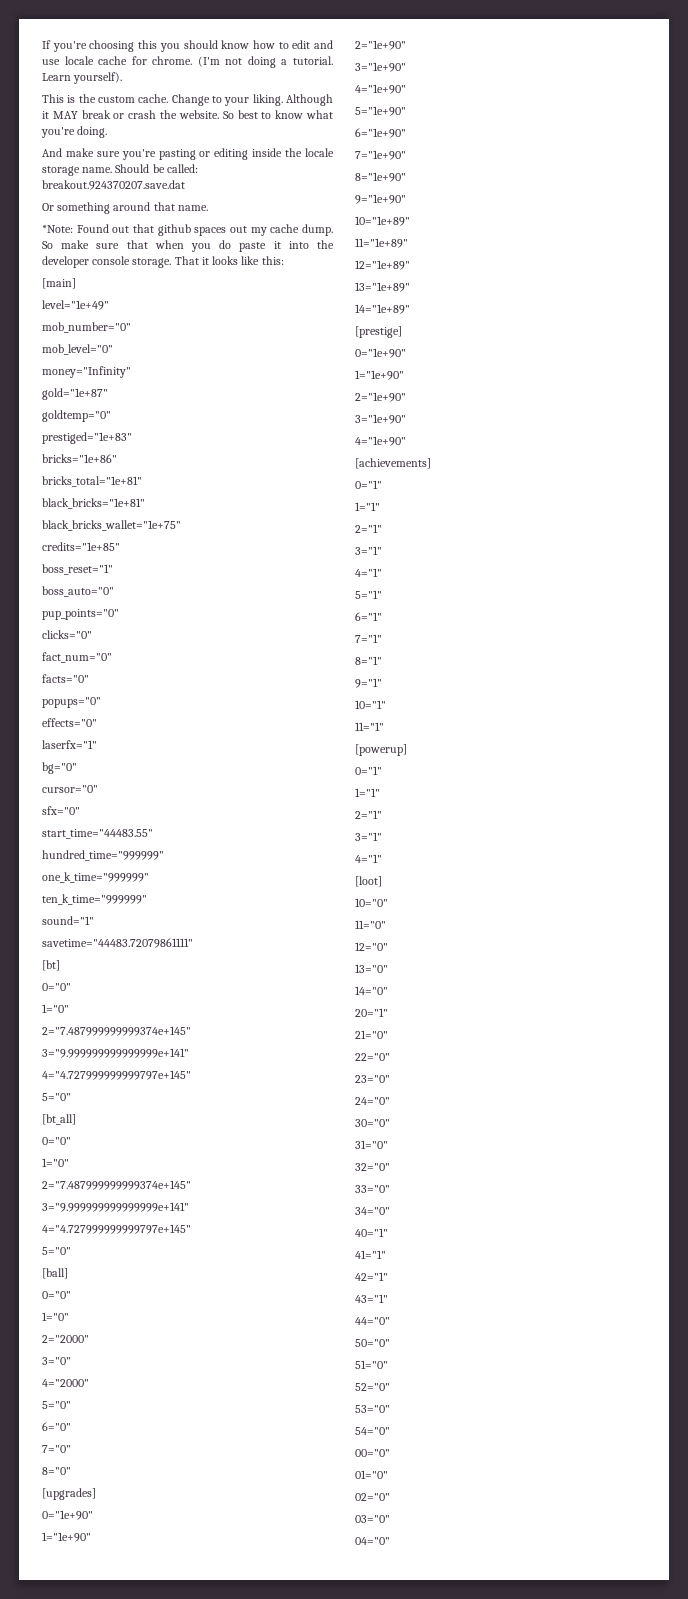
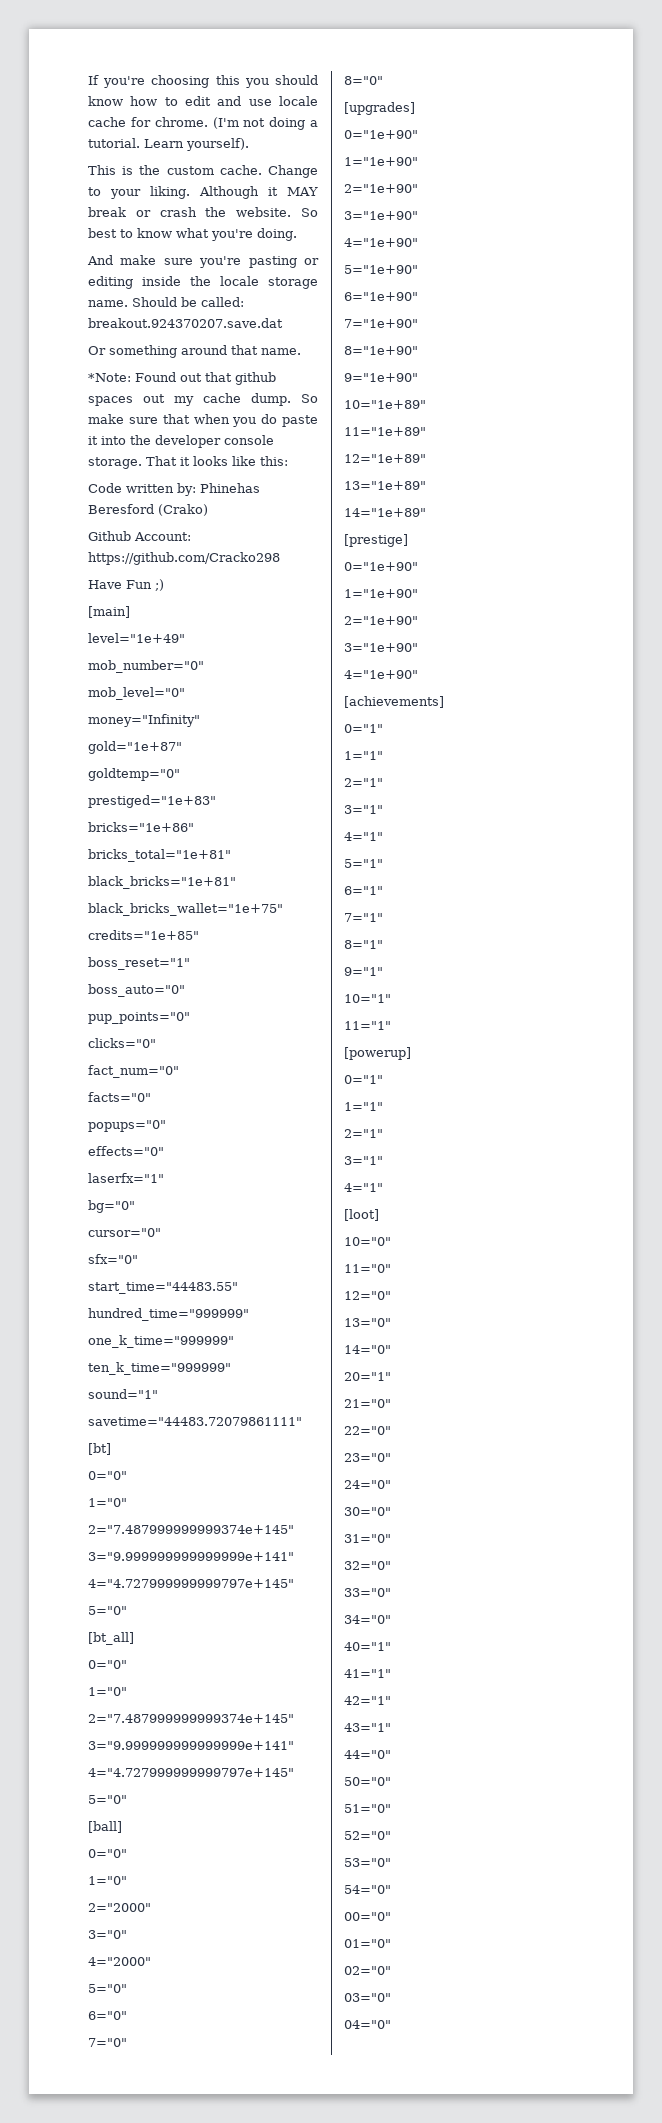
+ Code written by: Phinehas Beresford (Crako)
+ Github Account: https://github.com/Cracko298
+ Have Fun ;)

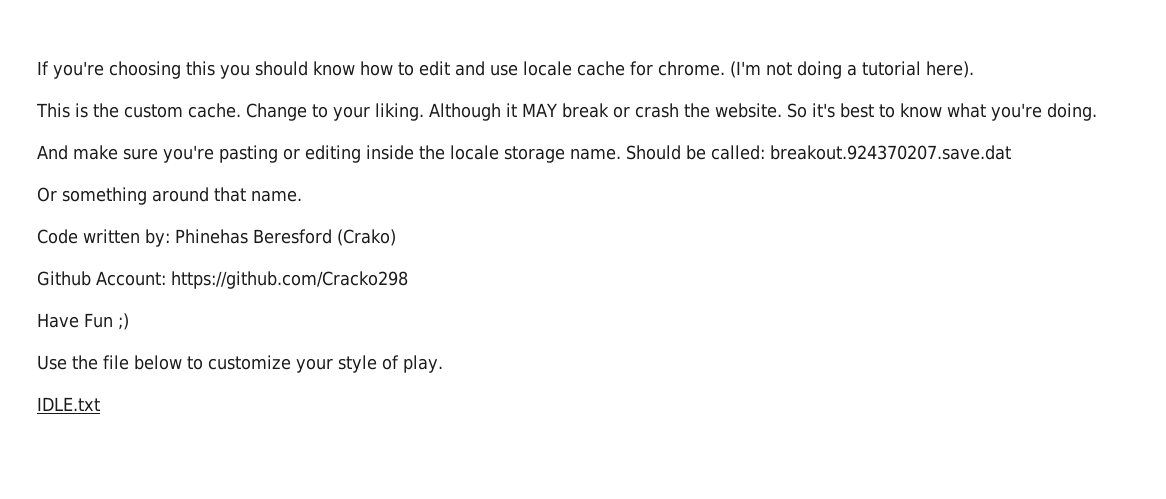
- (I'm not doing a tutorial. Learn yourself).
+ (I'm not doing a tutorial here).
- So best to know what you're doing.
+ So it's best to know what you're doing.
- *Note: Found out that github spaces out my cache dump. So make sure that when you do paste it into the developer console storage. That it looks like this:
- [main]
- level="1e+49"
- mob_number="0"
- mob_level="0"
- money="Infinity"
- gold="1e+87"
- goldtemp="0"
- prestiged="1e+83"
- bricks="1e+86"
- bricks_total="1e+81"
- black_bricks="1e+81"
- black_bricks_wallet="1e+75"
- credits="1e+85"
- boss_reset="1"
- boss_auto="0"
- pup_points="0"
- clicks="0"
- fact_num="0"
- facts="0"
- popups="0"
- effects="0"
- laserfx="1"
- bg="0"
- cursor="0"
- sfx="0"
- start_time="44483.55"
- hundred_time="999999"
- one_k_time="999999"
- ten_k_time="999999"
- sound="1"
- savetime="44483.72079861111"
- [bt]
- 0="0"
- 1="0"
- 2="7.487999999999374e+145"
- 3="9.999999999999999e+141"
- 4="4.727999999999797e+145"
- 5="0"
- [bt_all]
- 0="0"
- 1="0"
- 2="7.487999999999374e+145"
- 3="9.999999999999999e+141"
- 4="4.727999999999797e+145"
- 5="0"
- [ball]
- 0="0"
- 1="0"
- 2="2000"
- 3="0"
- 4="2000"
- 5="0"
- 6="0"
- 7="0"
- 8="0"
- [upgrades]
- 0="1e+90"
- 1="1e+90"
- 2="1e+90"
- 3="1e+90"
- 4="1e+90"
- 5="1e+90"
- 6="1e+90"
- 7="1e+90"
- 8="1e+90"
- 9="1e+90"
- 10="1e+89"
- 11="1e+89"
- 12="1e+89"
- 13="1e+89"
- 14="1e+89"
- [prestige]
- 0="1e+90"
- 1="1e+90"
- 2="1e+90"
- 3="1e+90"
- 4="1e+90"
- [achievements]
- 0="1"
- 1="1"
- 2="1"
- 3="1"
- 4="1"
- 5="1"
- 6="1"
- 7="1"
- 8="1"
- 9="1"
- 10="1"
- 11="1"
- [powerup]
- 0="1"
- 1="1"
- 2="1"
- 3="1"
- 4="1"
- [loot]
- 10="0"
- 11="0"
- 12="0"
- 13="0"
- 14="0"
- 20="1"
- 21="0"
- 22="0"
- 23="0"
- 24="0"
- 30="0"
- 31="0"
- 32="0"
- 33="0"
- 34="0"
- 40="1"
- 41="1"
- 42="1"
- 43="1"
- 44="0"
- 50="0"
- 51="0"
- 52="0"
- 53="0"
- 54="0"
- 00="0"
- 01="0"
- 02="0"
- 03="0"
- 04="0"
+ Use the file below to customize your style of play.
+ IDLE.txt

